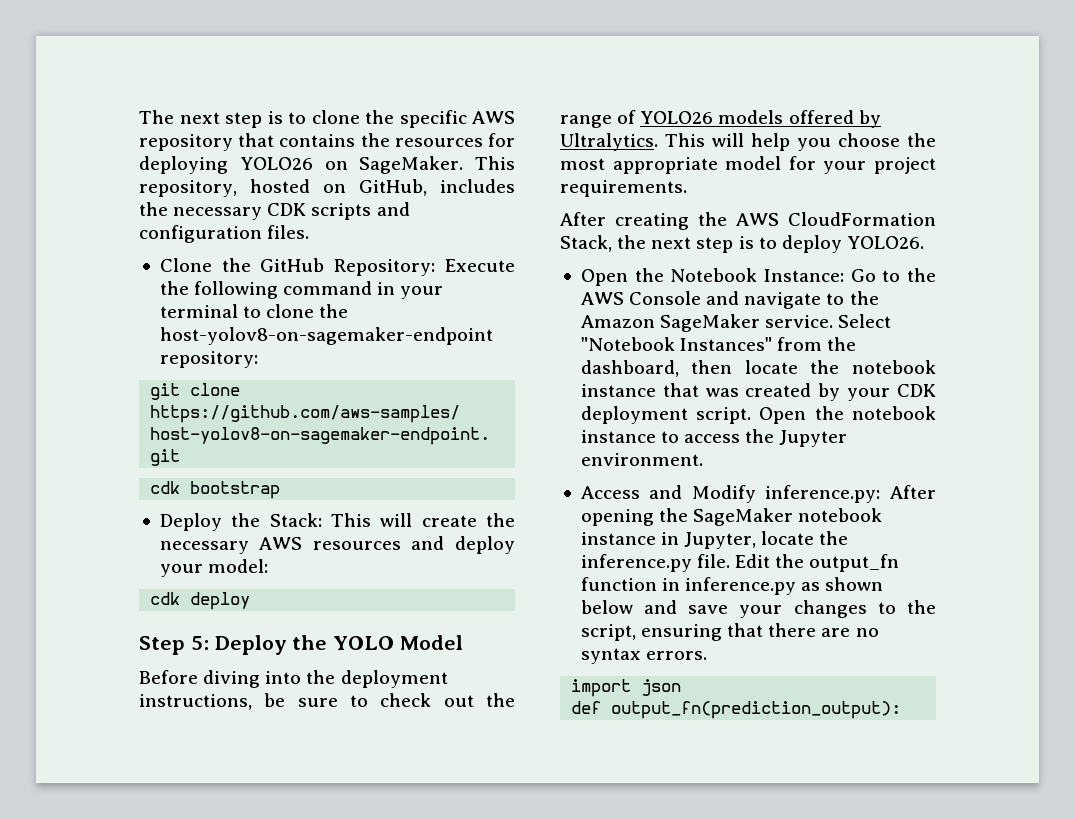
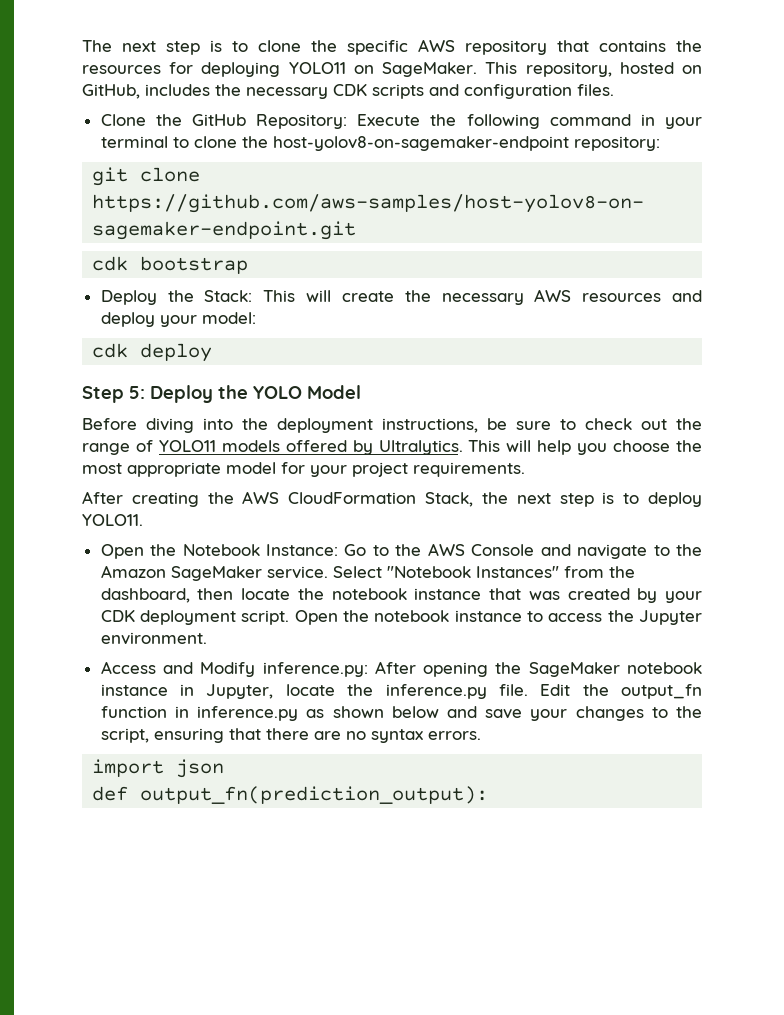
- The next step is to clone the specific AWS repository that contains the resources for deploying YOLO26 on SageMaker.
+ The next step is to clone the specific AWS repository that contains the resources for deploying YOLO11 on SageMaker.
- Before diving into the deployment instructions, be sure to check out the range of YOLO26 models offered by Ultralytics.
+ Before diving into the deployment instructions, be sure to check out the range of YOLO11 models offered by Ultralytics.
- After creating the AWS CloudFormation Stack, the next step is to deploy YOLO26.
+ After creating the AWS CloudFormation Stack, the next step is to deploy YOLO11.

